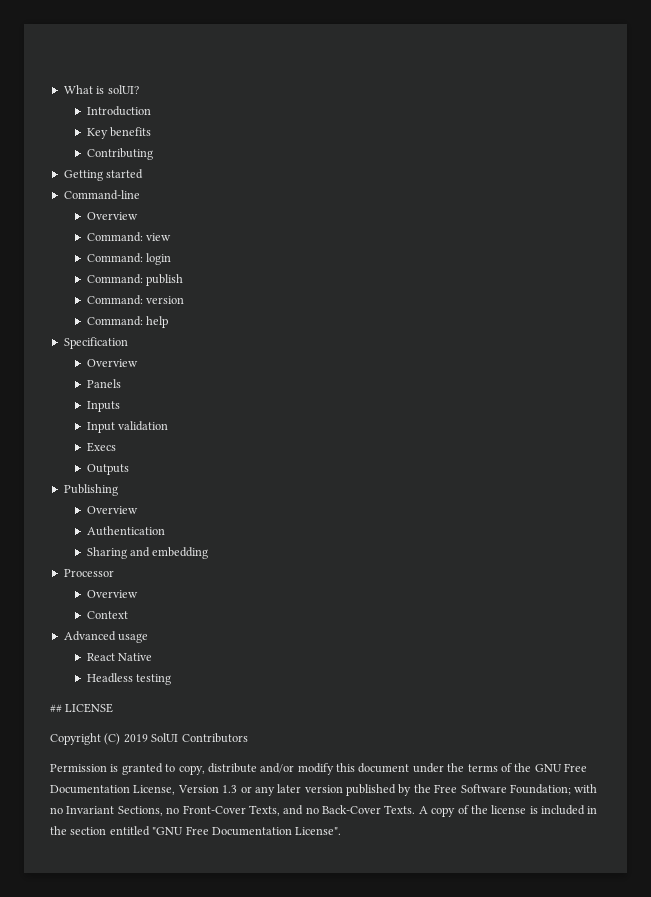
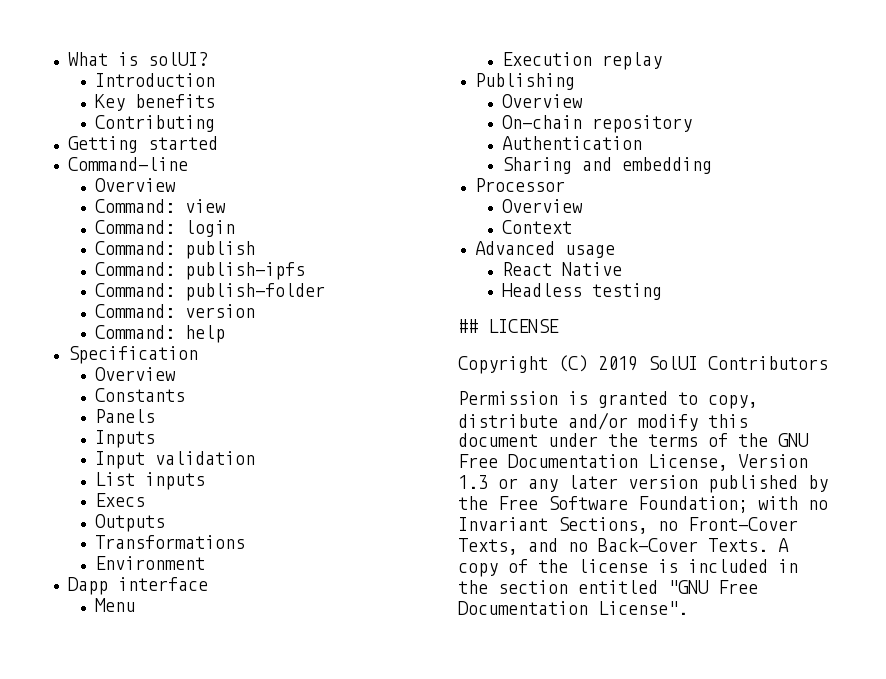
+ Command: publish-ipfs
+ Command: publish-folder
+ Constants
+ List inputs
+ Transformations
+ Environment
+ Dapp interface
+ Menu
+ Execution replay
+ On-chain repository

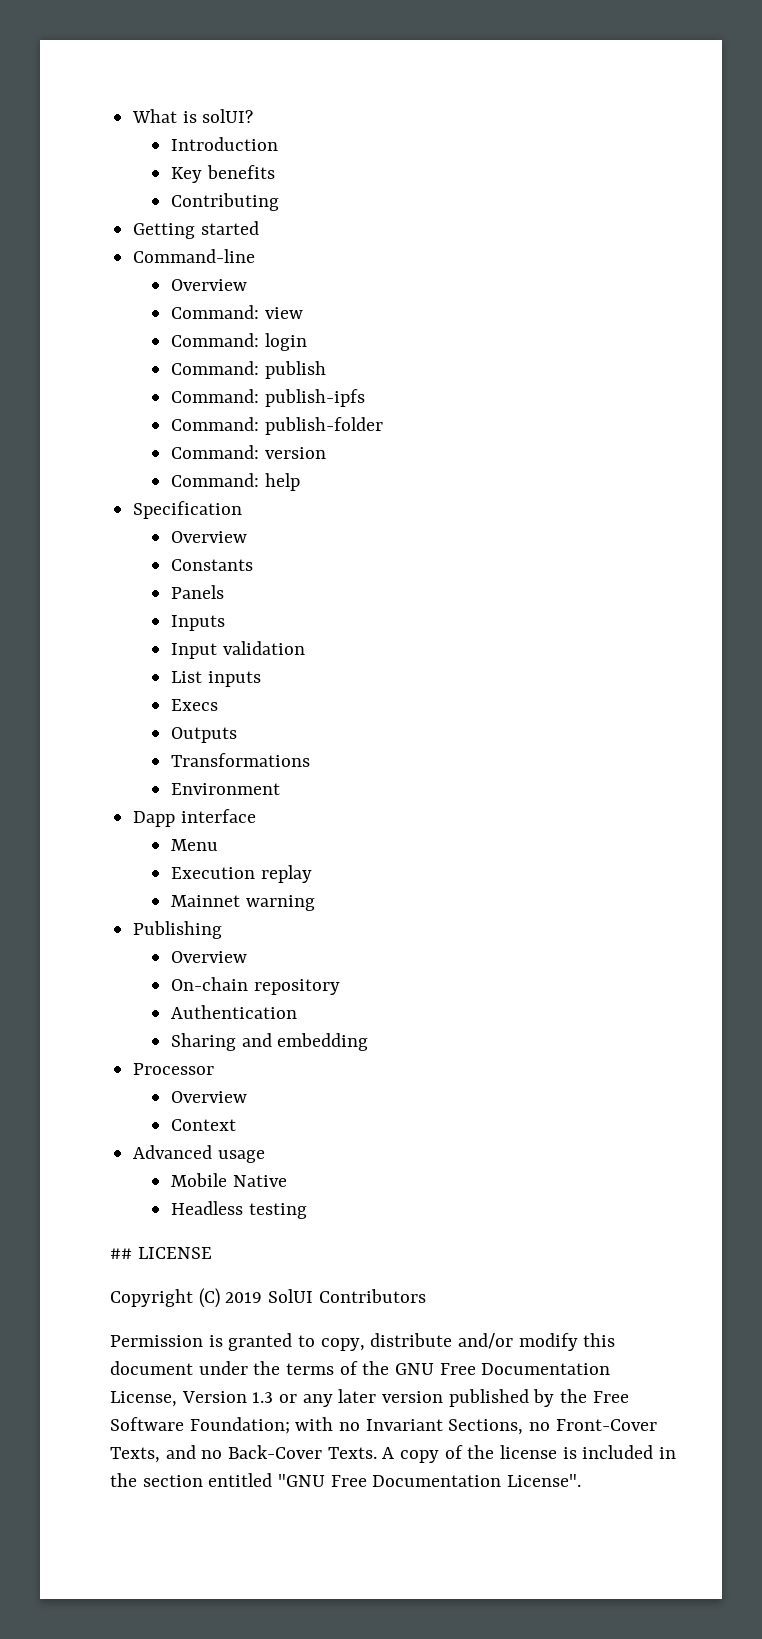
+ Mainnet warning
- React Native
+ Mobile Native

